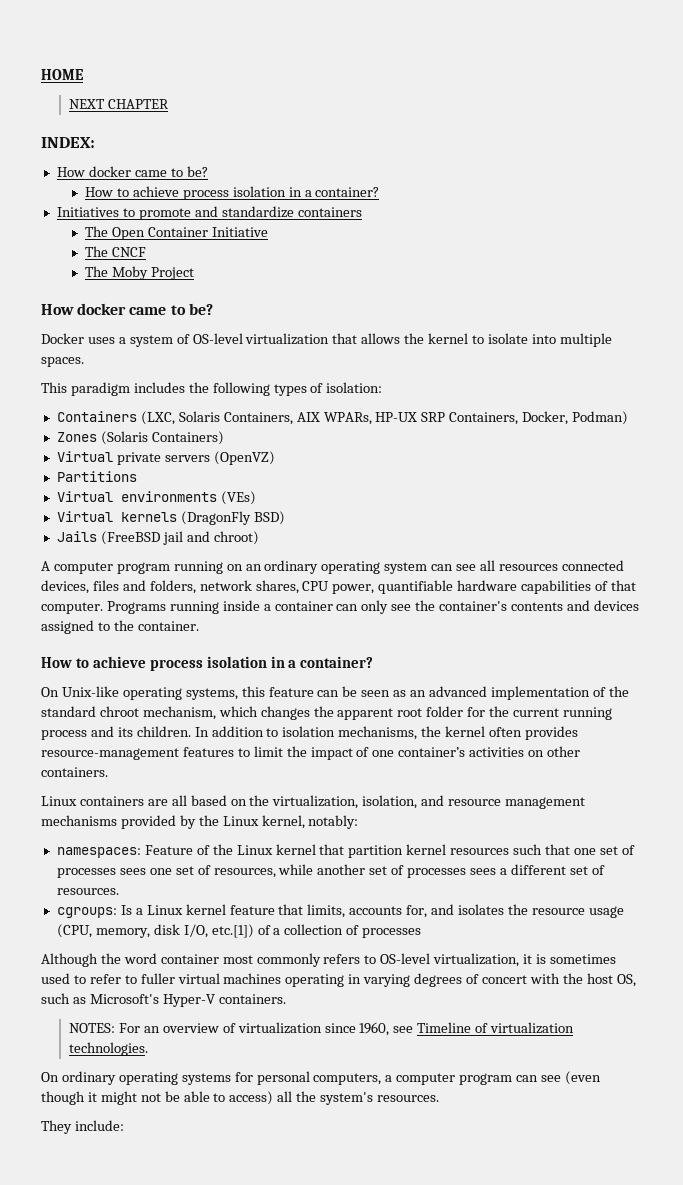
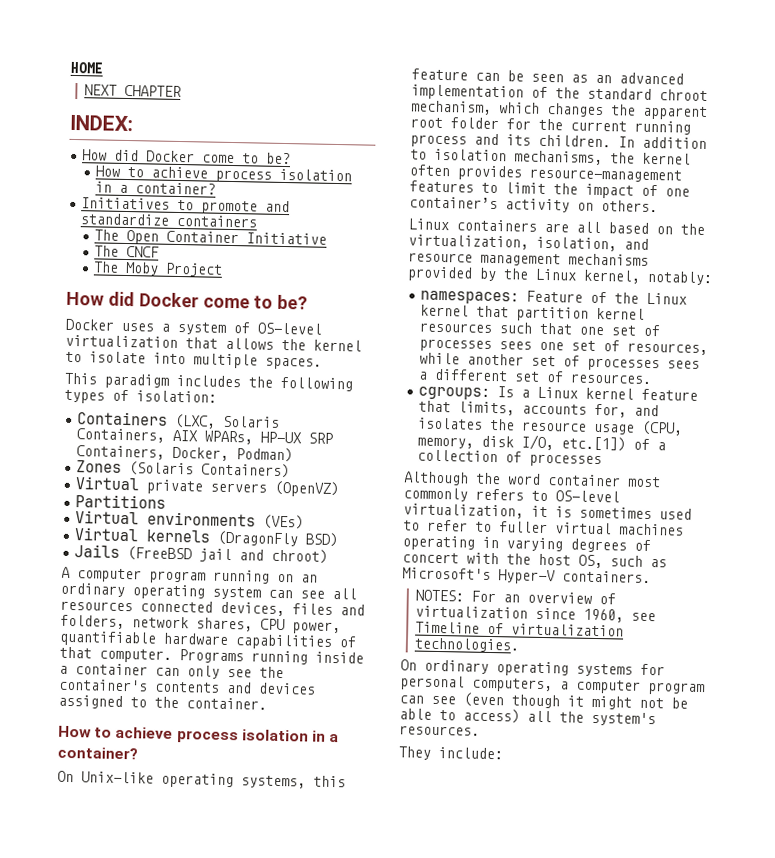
  INDEX:
- How docker came to be?
+ How did Docker come to be?
  The Moby Project
- How docker came to be?
+ How did Docker come to be?
- In addition to isolation mechanisms, the kernel often provides resource-management features to limit the impact of one container’s activities on other containers.
+ In addition to isolation mechanisms, the kernel often provides resource-management features to limit the impact of one container’s activity on others.

